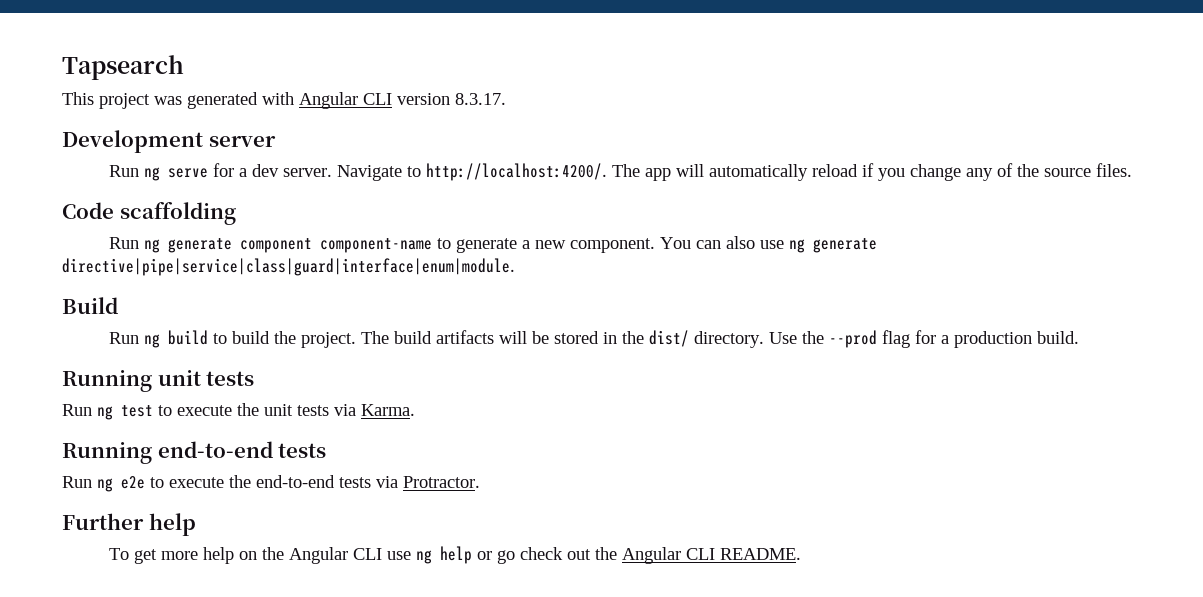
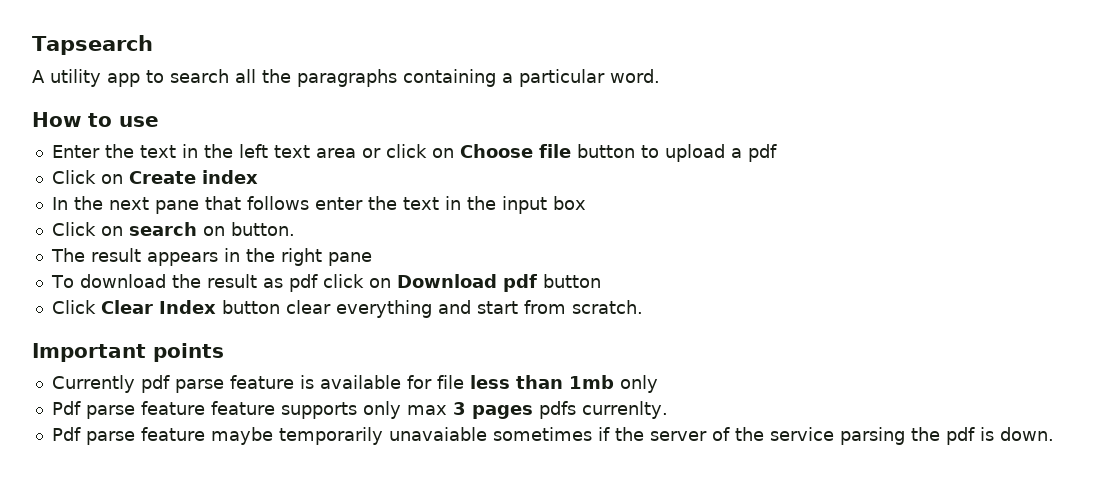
- This project was generated with Angular CLI version 8.3.17.
- Development server
- Run ng serve for a dev server. Navigate to http://localhost:4200/. The app will automatically reload if you change any of the source files.
- Code scaffolding
- Run ng generate component component-name to generate a new component. You can also use ng generate directive|pipe|service|class|guard|interface|enum|module.
- Build
- Run ng build to build the project. The build artifacts will be stored in the dist/ directory. Use the --prod flag for a production build.
- Running unit tests
- Run ng test to execute the unit tests via Karma.
- Running end-to-end tests
- Run ng e2e to execute the end-to-end tests via Protractor.
- Further help
- To get more help on the Angular CLI use ng help or go check out the Angular CLI README.
+ A utility app to search all the paragraphs containing a particular word.
+ How to use
+ Enter the text in the left text area or click on Choose file button to upload a pdf
+ Click on Create index
+ In the next pane that follows enter the text in the input box
+ Click on search on button.
+ The result appears in the right pane
+ To download the result as pdf click on Download pdf button
+ Click Clear Index button clear everything and start from scratch.
+ Important points
+ Currently pdf parse feature is available for file less than 1mb only
+ Pdf parse feature feature supports only max 3 pages pdfs currenlty.
+ Pdf parse feature maybe temporarily unavaiable sometimes if the server of the service parsing the pdf is down.

